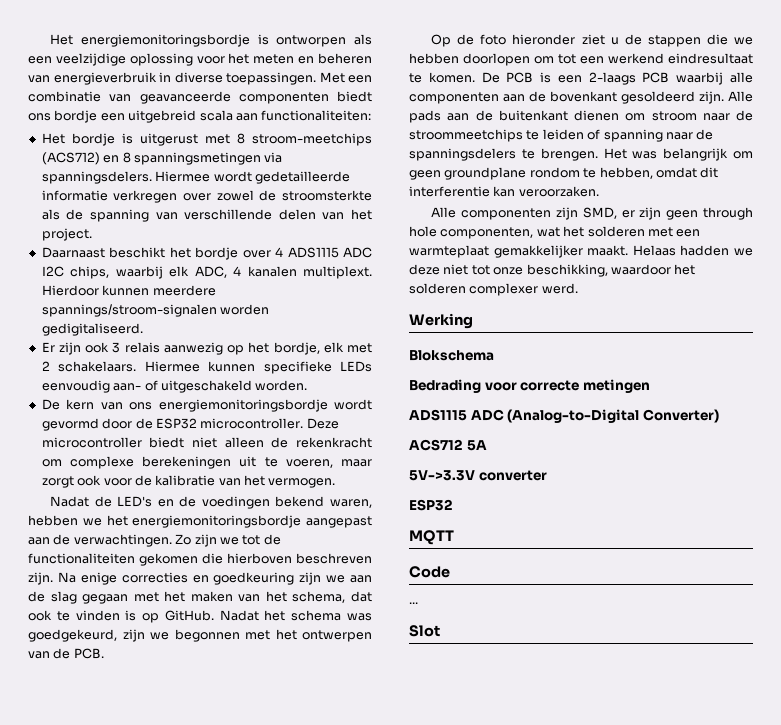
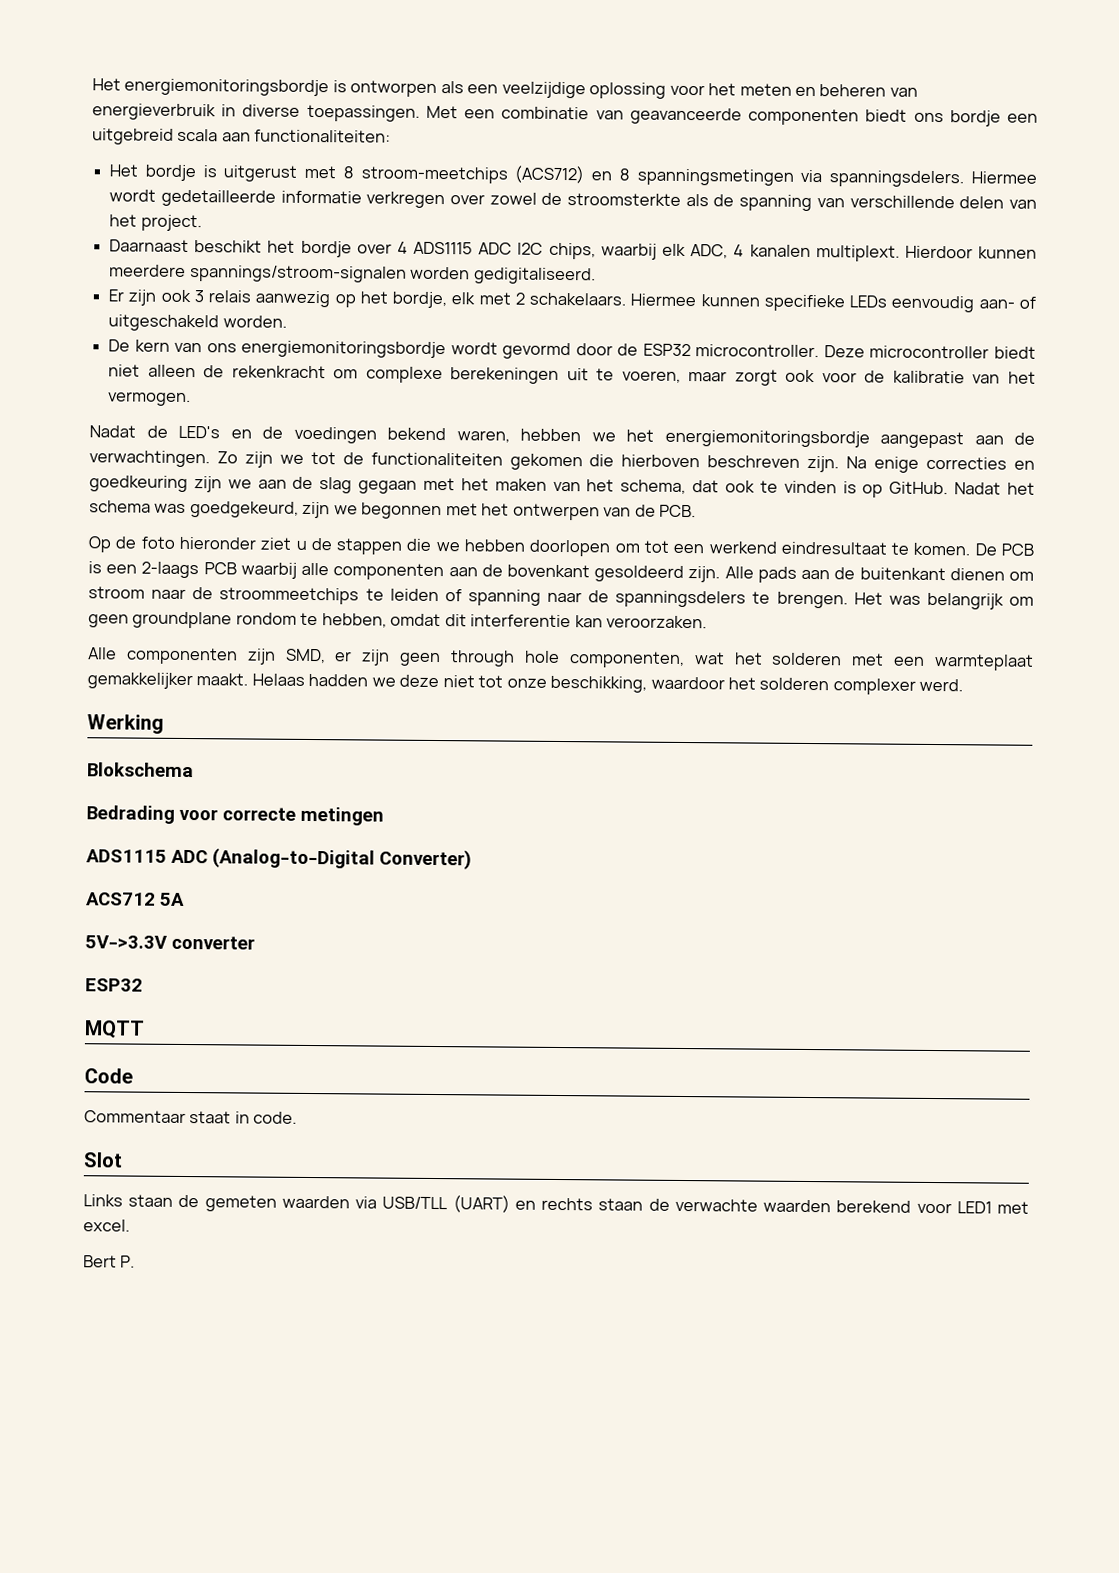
- ...
+ Commentaar staat in code.
  Slot
+ Links staan de gemeten waarden via USB/TLL (UART) en rechts staan de verwachte waarden berekend voor LED1 met excel.
+ Bert P.

